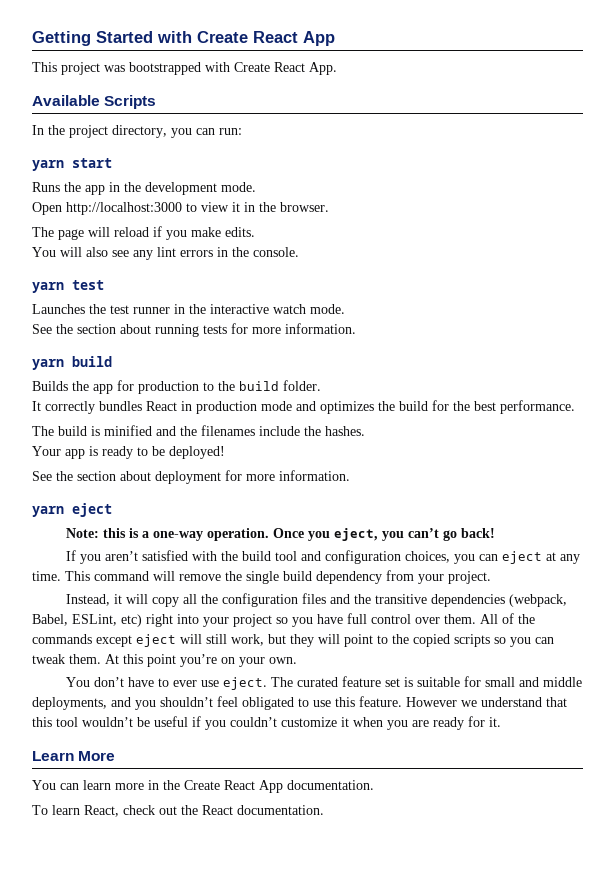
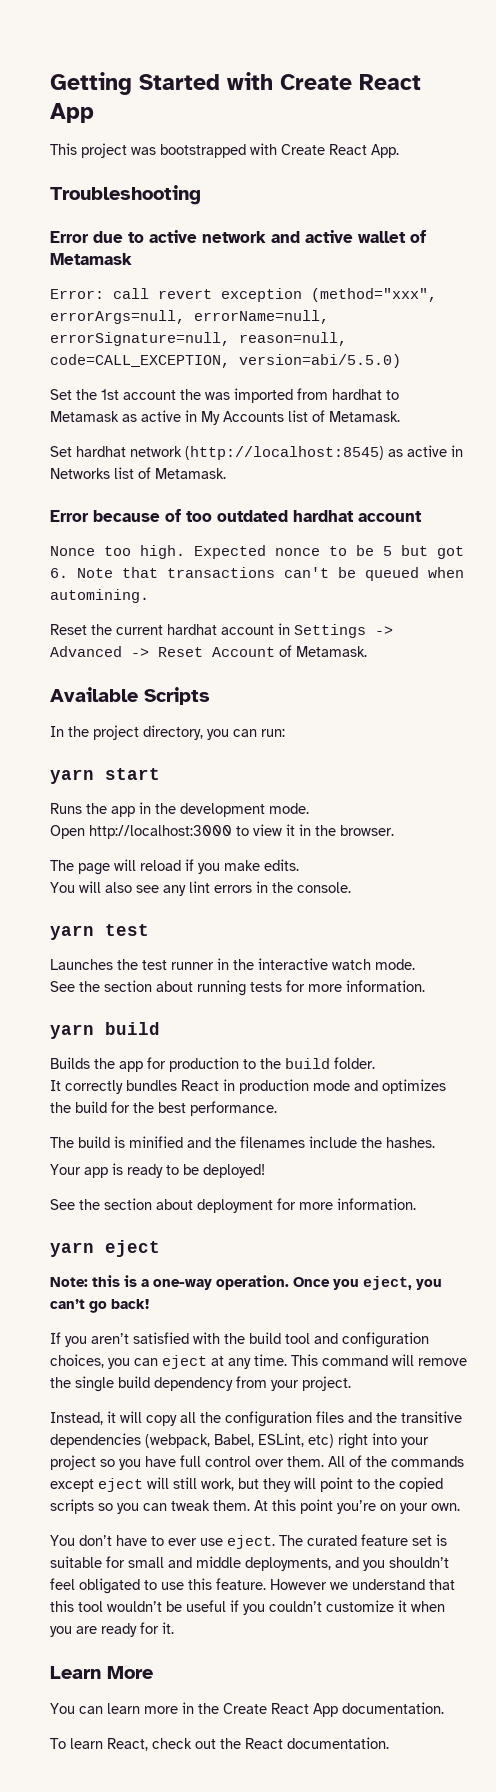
+ Troubleshooting
+ Error due to active network and active wallet of Metamask
+ Error: call revert exception (method="xxx", errorArgs=null, errorName=null, errorSignature=null, reason=null, code=CALL_EXCEPTION, version=abi/5.5.0)
+ Set the 1st account the was imported from hardhat to Metamask as active in My Accounts list of Metamask.
+ Set hardhat network (http://localhost:8545) as active in Networks list of Metamask.
+ Error because of too outdated hardhat account
+ Nonce too high. Expected nonce to be 5 but got 6. Note that transactions can't be queued when automining.
+ Reset the current hardhat account in Settings -> Advanced -> Reset Account of Metamask.

